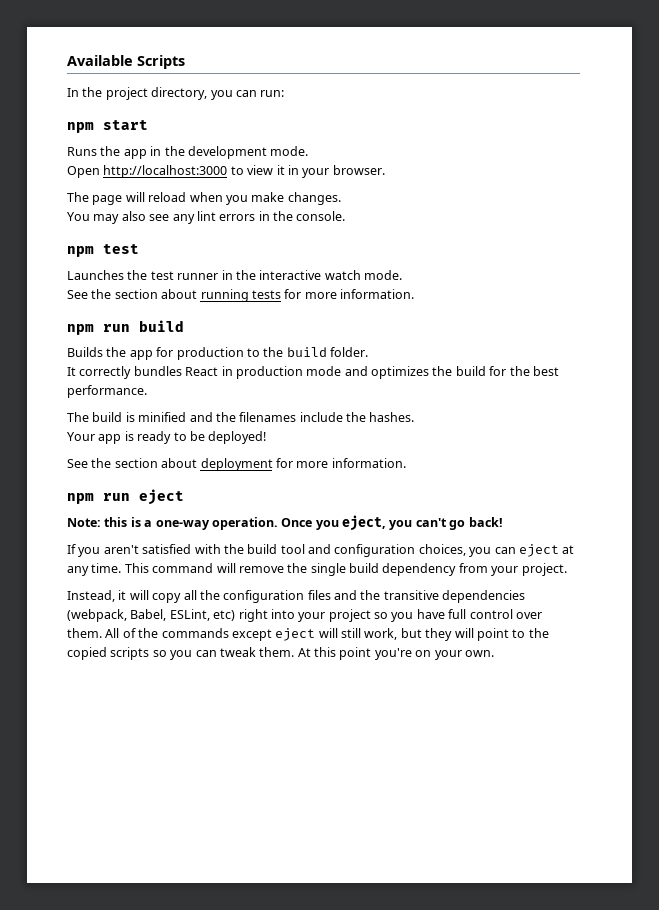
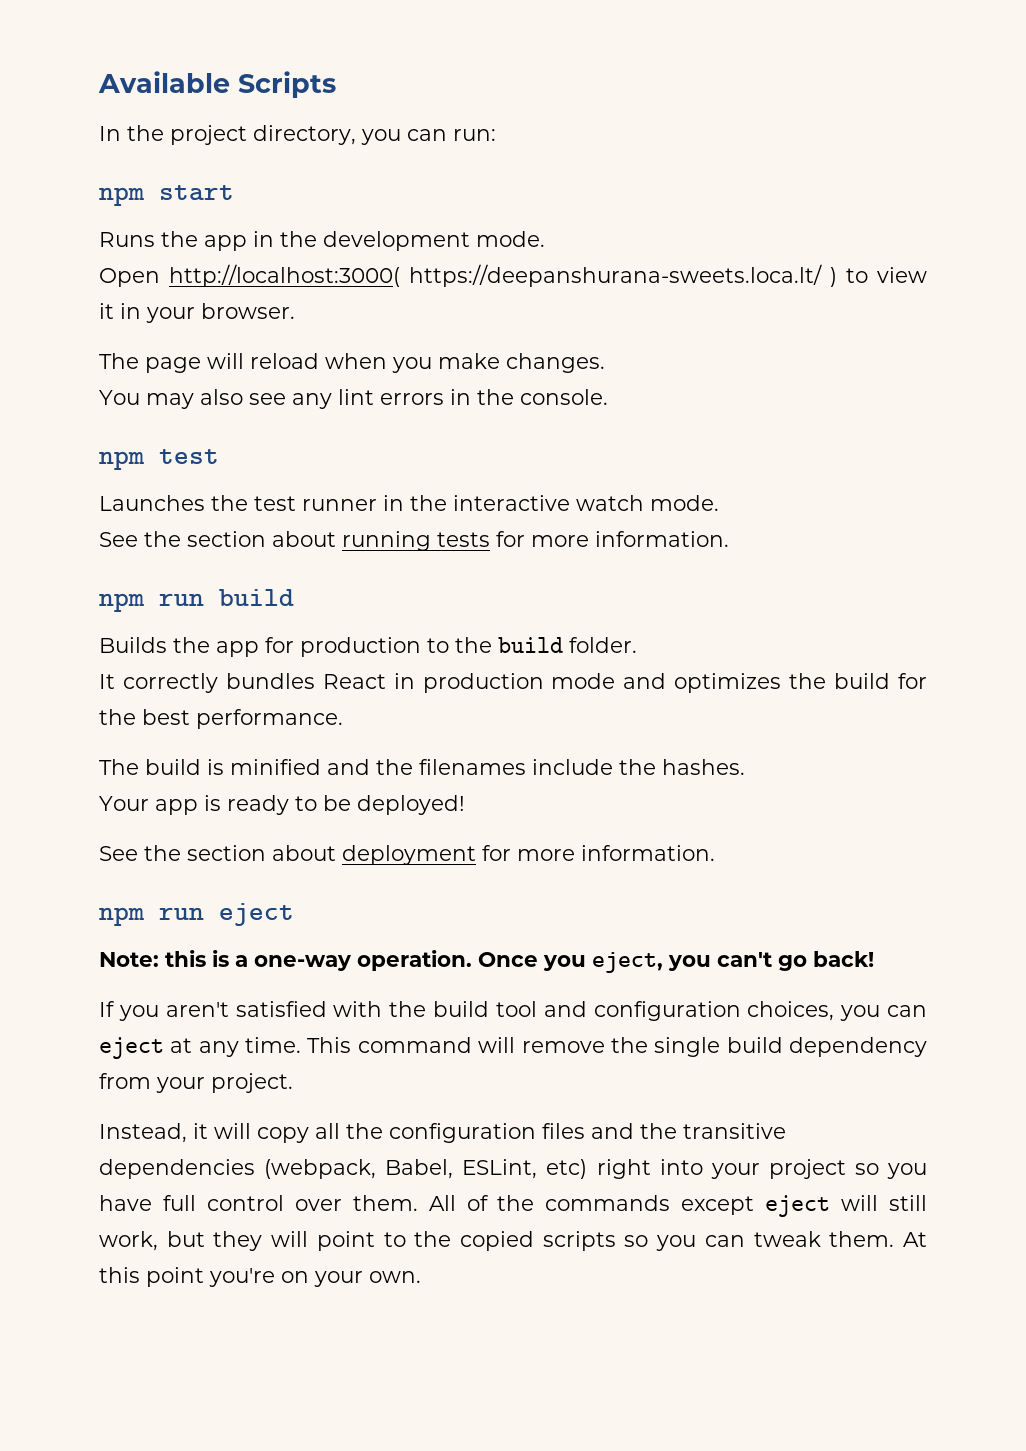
- Open http://localhost:3000 to view it in your browser.
+ Open http://localhost:3000( https://deepanshurana-sweets.loca.lt/ ) to view it in your browser.

